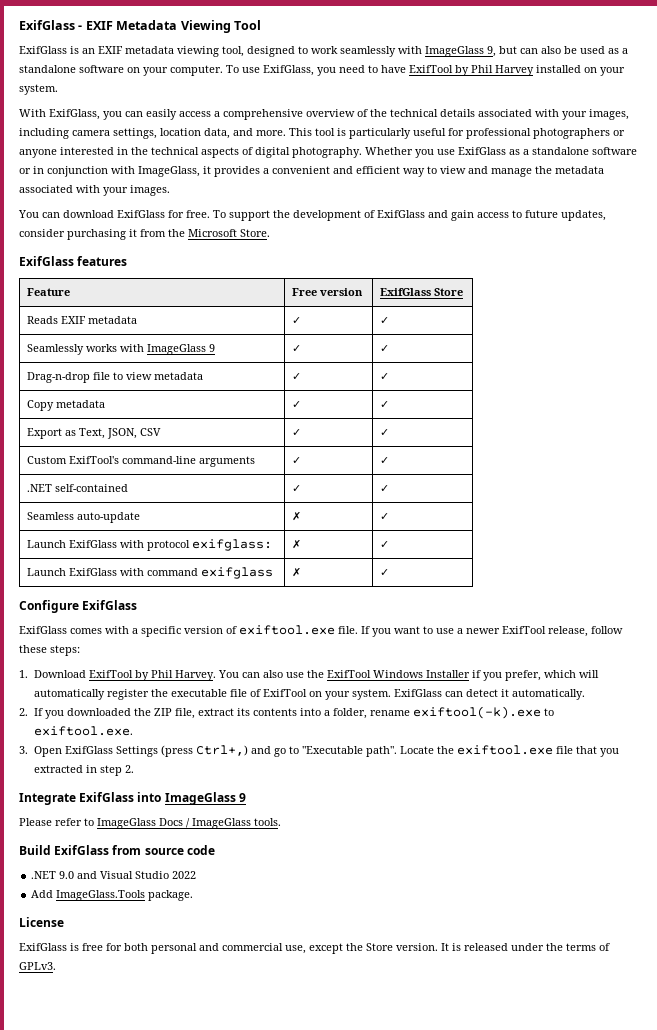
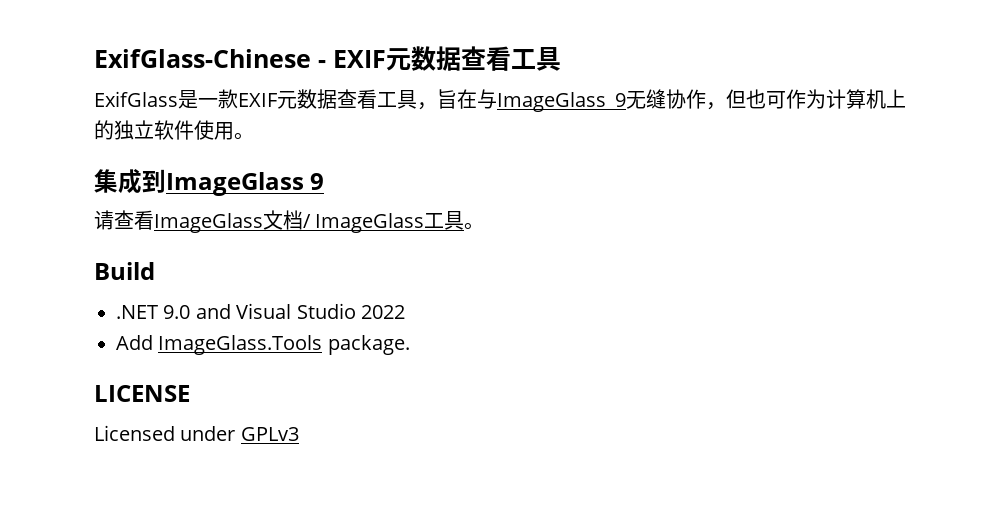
- ExifGlass - EXIF Metadata Viewing Tool
- ExifGlass is an EXIF metadata viewing tool, designed to work seamlessly with ImageGlass 9, but can also be used as a standalone software on your computer. To use ExifGlass, you need to have ExifTool by Phil Harvey installed on your system.
- With ExifGlass, you can easily access a comprehensive overview of the technical details associated with your images, including camera settings, location data, and more. This tool is particularly useful for professional photographers or anyone interested in the technical aspects of digital photography. Whether you use ExifGlass as a standalone software or in conjunction with ImageGlass, it provides a convenient and efficient way to view and manage the metadata associated with your images.
- You can download ExifGlass for free. To support the development of ExifGlass and gain access to future updates, consider purchasing it from the Microsoft Store.
- ExifGlass features
- Feature | Free version | ExifGlass Store
- Reads EXIF metadata | ✓ | ✓
- Seamlessly works with ImageGlass 9 | ✓ | ✓
- Drag-n-drop file to view metadata | ✓ | ✓
- Copy metadata | ✓ | ✓
- Export as Text, JSON, CSV | ✓ | ✓
- Custom ExifTool's command-line arguments | ✓ | ✓
- .NET self-contained | ✓ | ✓
- Seamless auto-update | ✗ | ✓
- Launch ExifGlass with protocol exifglass: | ✗ | ✓
- Launch ExifGlass with command exifglass | ✗ | ✓
- Configure ExifGlass
- ExifGlass comes with a specific version of exiftool.exe file. If you want to use a newer ExifTool release, follow these steps:
- 1. Download ExifTool by Phil Harvey. You can also use the ExifTool Windows Installer if you prefer, which will automatically register the executable file of ExifTool on your system. ExifGlass can detect it automatically.
- 2. If you downloaded the ZIP file, extract its contents into a folder, rename exiftool(-k).exe to exiftool.exe.
- 3. Open ExifGlass Settings (press Ctrl+,) and go to "Executable path". Locate the exiftool.exe file that you extracted in step 2.
- Integrate ExifGlass into ImageGlass 9
- Please refer to ImageGlass Docs / ImageGlass tools.
+ ExifGlass-Chinese - EXIF元数据查看工具
+ ExifGlass是一款EXIF元数据查看工具，旨在与ImageGlass 9无缝协作，但也可作为计算机上的独立软件使用。
+ 集成到ImageGlass 9
+ 请查看ImageGlass文档/ ImageGlass工具。
- Build ExifGlass from source code
+ Build
- License
- ExifGlass is free for both personal and commercial use, except the Store version. It is released under the terms of GPLv3.
+ LICENSE
+ Licensed under GPLv3

